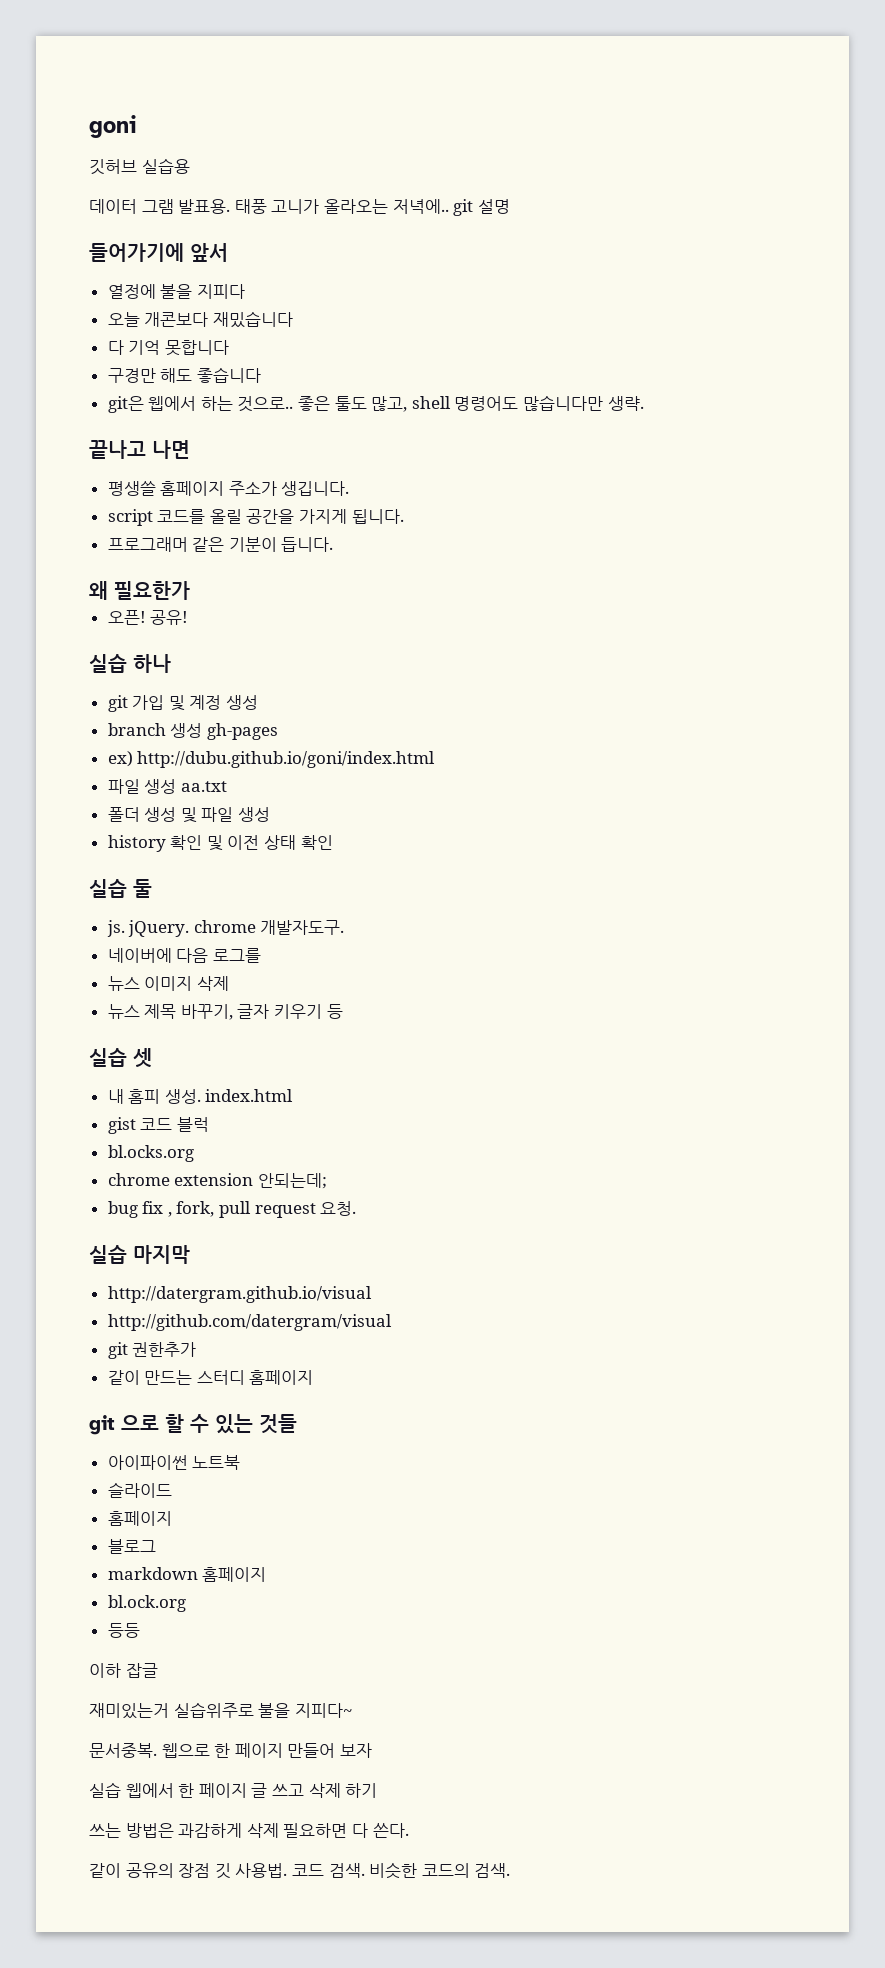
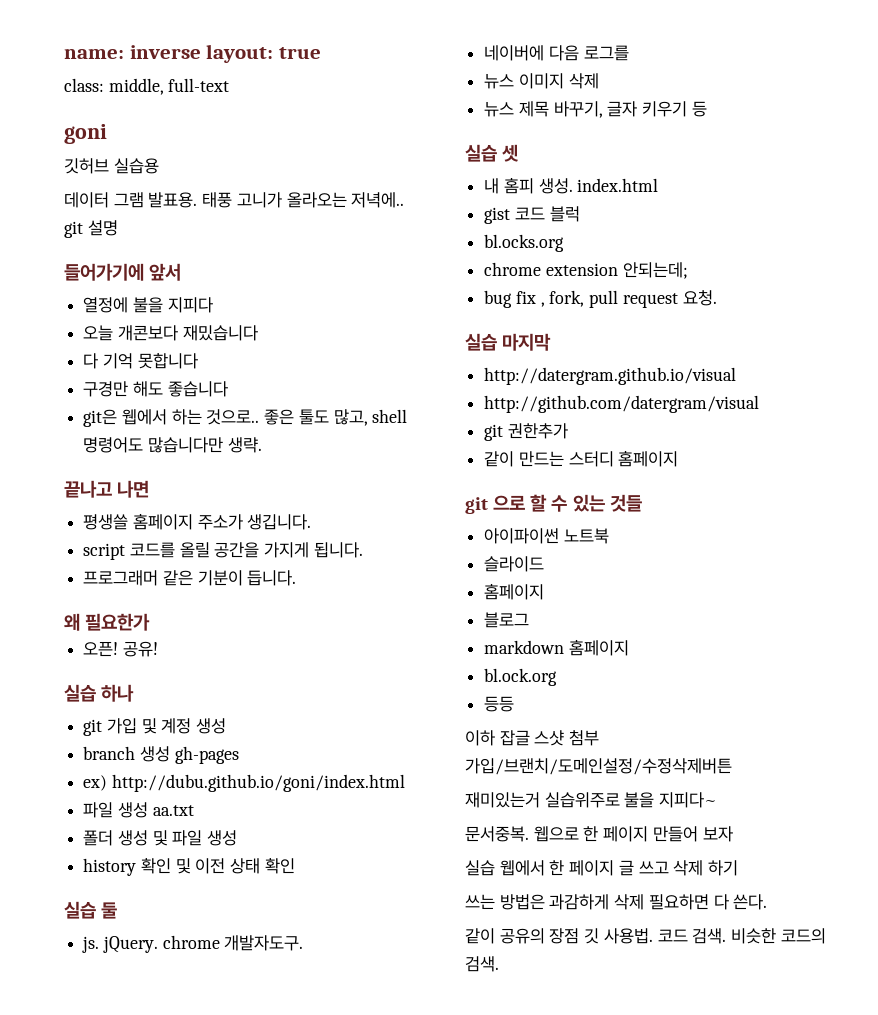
+ name: inverse layout: true
+ class: middle, full-text
- 이하 잡글
+ 이하 잡글 스샷 첨부 가입/브랜치/도메인설정/수정삭제버튼

